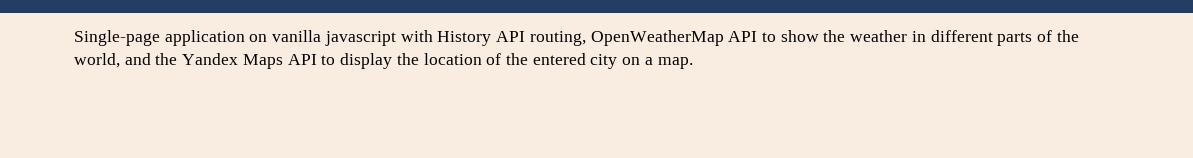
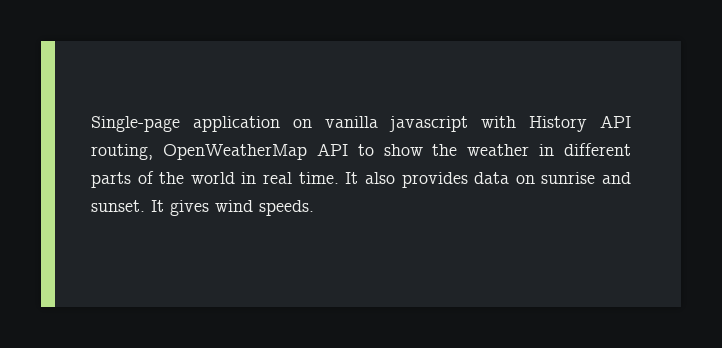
- Single-page application on vanilla javascript with History API routing, OpenWeatherMap API to show the weather in different parts of the world, and the Yandex Maps API to display the location of the entered city on a map.
+ Single-page application on vanilla javascript with History API routing, OpenWeatherMap API to show the weather in different parts of the world in real time. It also provides data on sunrise and sunset. It gives wind speeds.

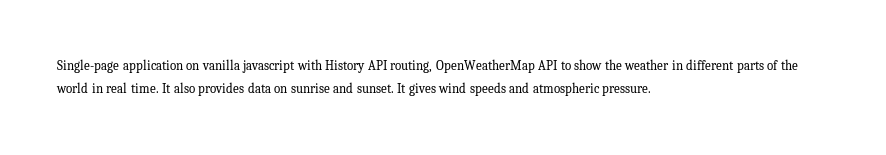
- It gives wind speeds.
+ It gives wind speeds and atmospheric pressure.

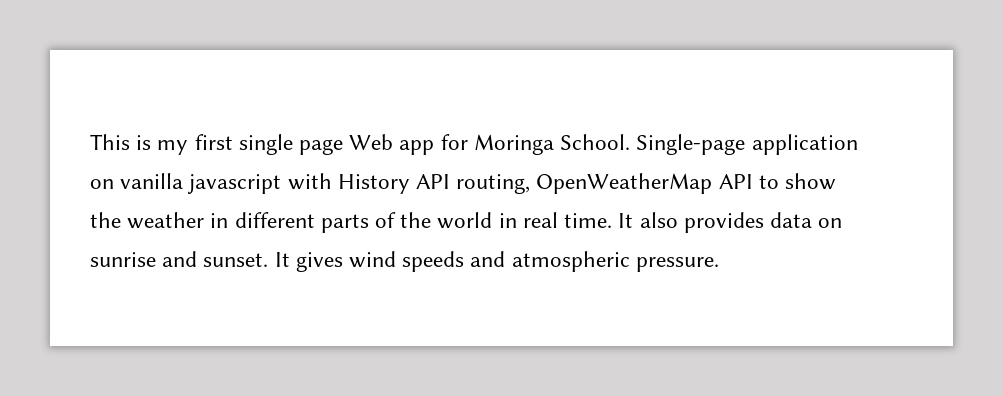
+ This is my first single page Web app for Moringa School.

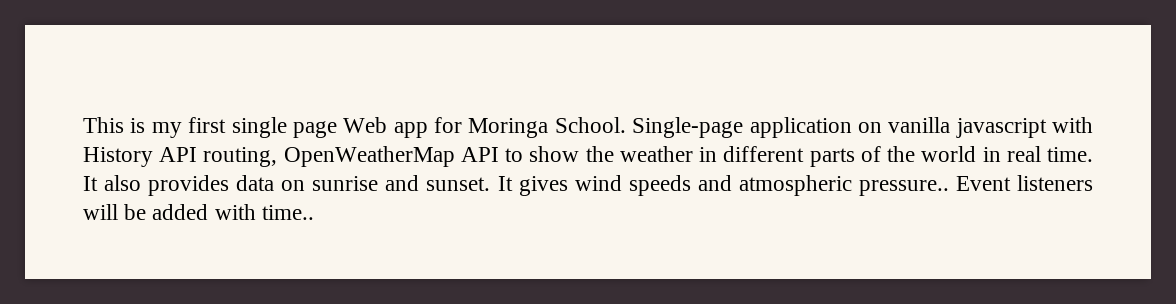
- It gives wind speeds and atmospheric pressure.
+ It gives wind speeds and atmospheric pressure.. Event listeners will be added with time..

